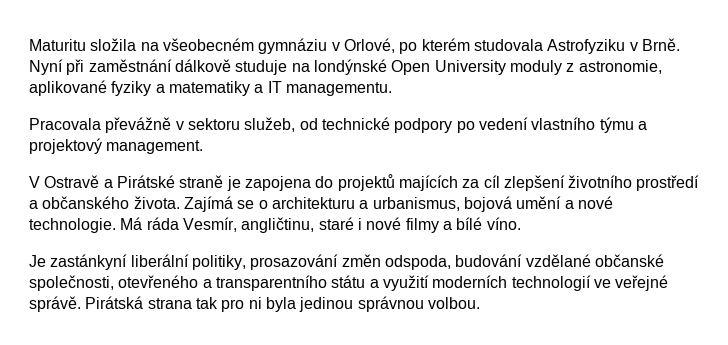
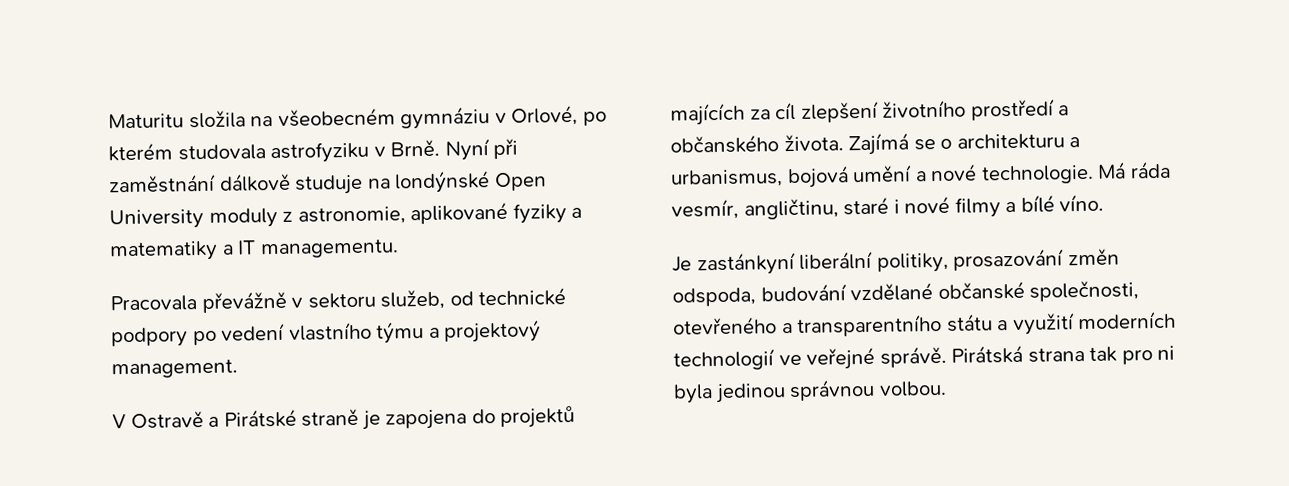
- Maturitu složila na všeobecném gymnáziu v Orlové, po kterém studovala Astrofyziku v Brně.
+ Maturitu složila na všeobecném gymnáziu v Orlové, po kterém studovala astrofyziku v Brně.
- Má ráda Vesmír, angličtinu, staré i nové filmy a bílé víno.
+ Má ráda vesmír, angličtinu, staré i nové filmy a bílé víno.

